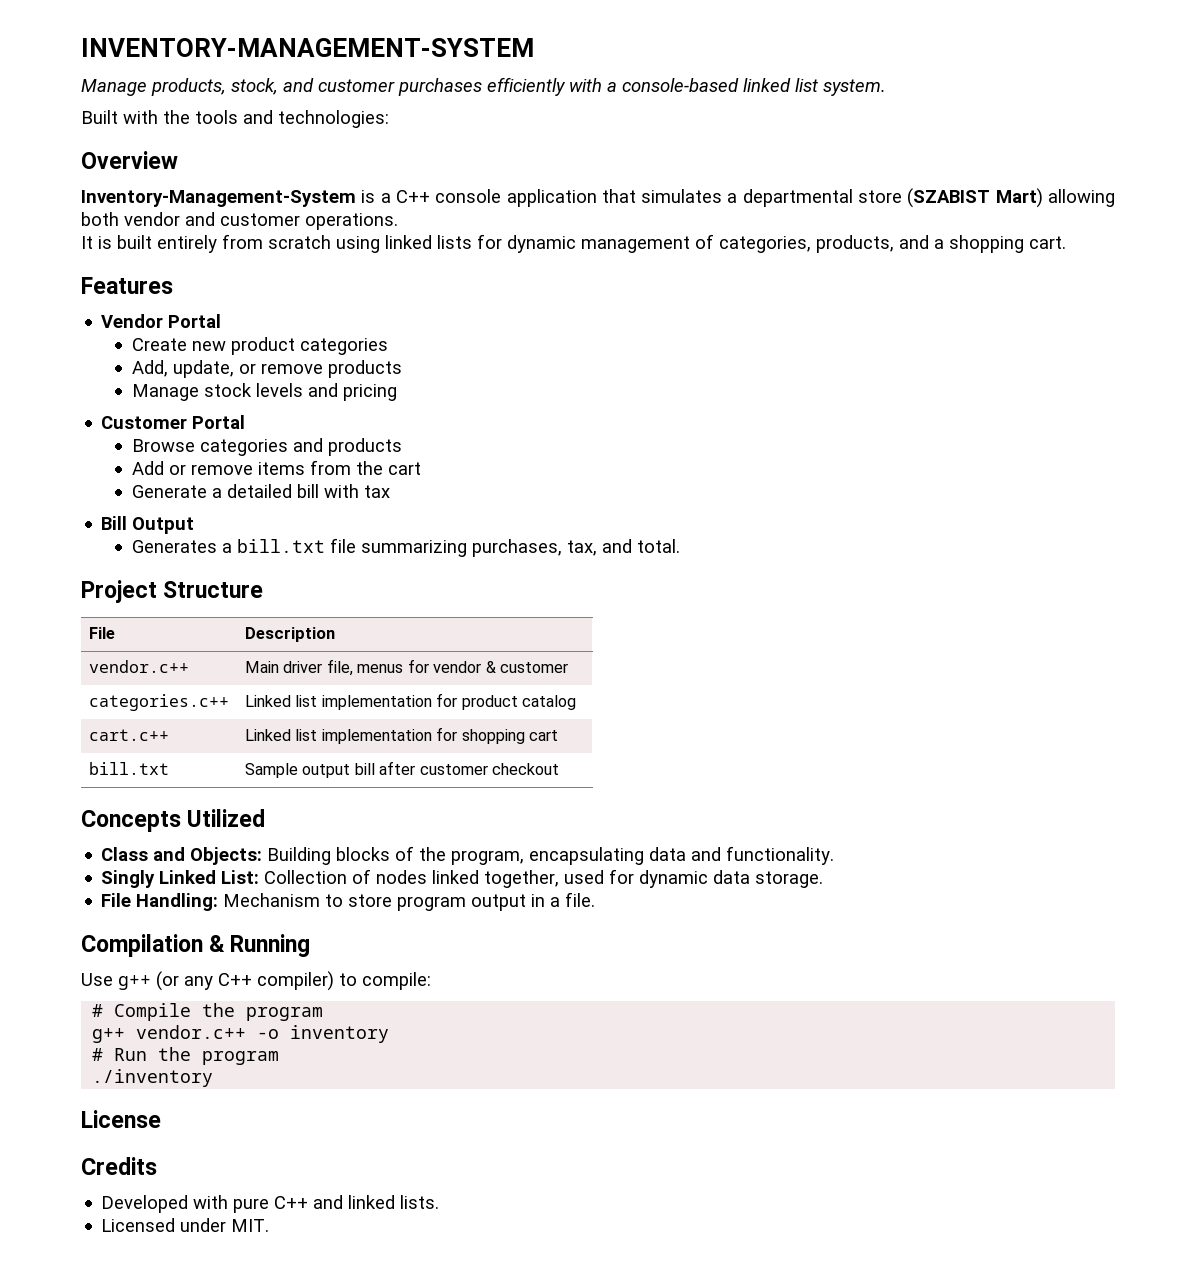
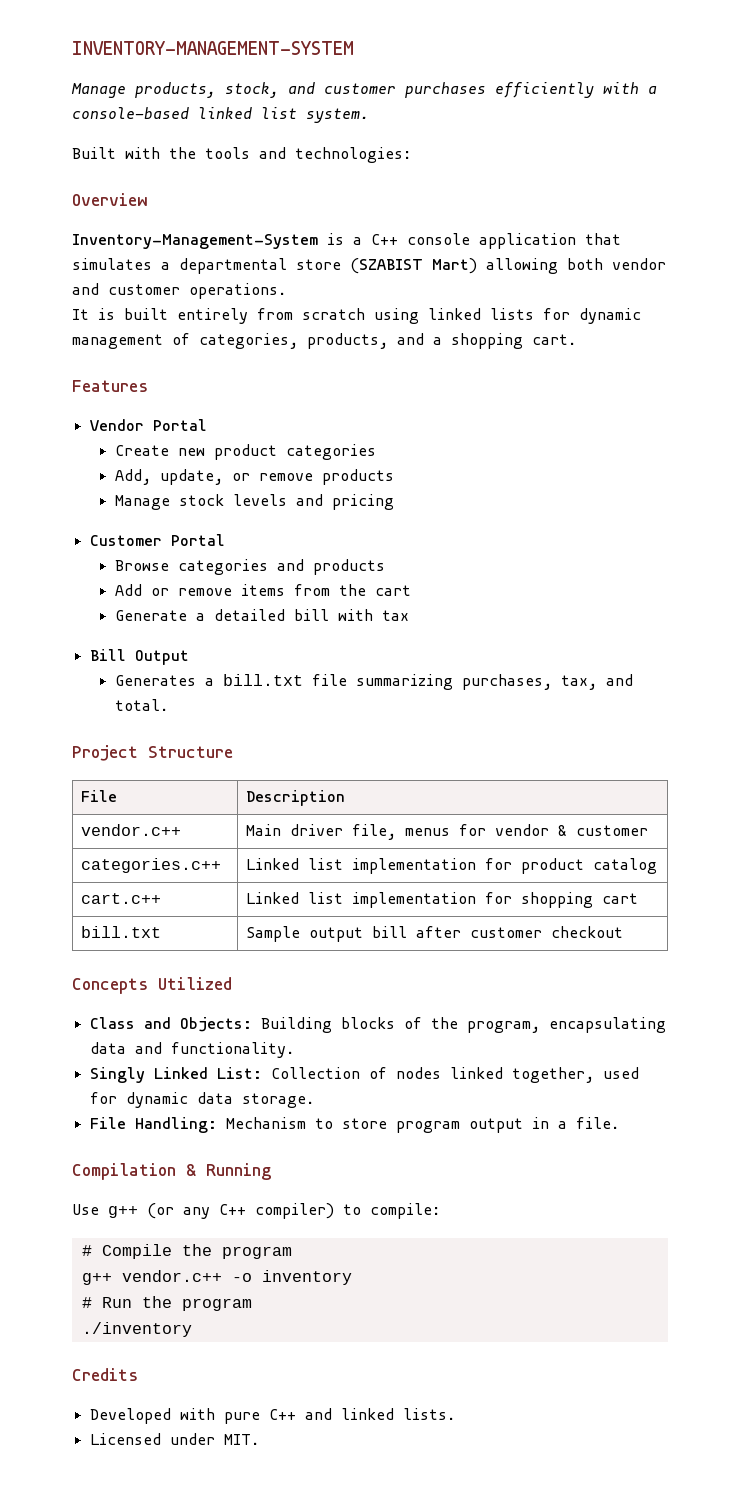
- License

